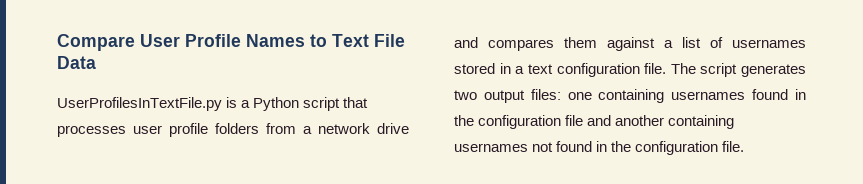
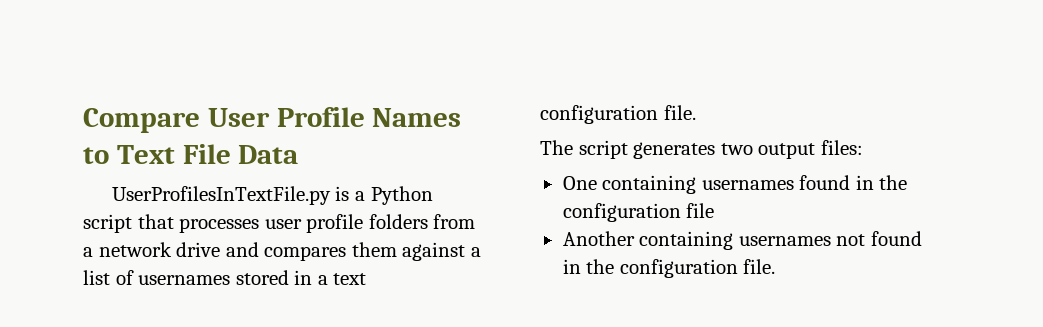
- UserProfilesInTextFile.py is a Python script that processes user profile folders from a network drive and compares them against a list of usernames stored in a text configuration file. The script generates two output files: one containing usernames found in the configuration file and another containing usernames not found in the configuration file.
+ UserProfilesInTextFile.py is a Python script that processes user profile folders from a network drive and compares them against a list of usernames stored in a text configuration file.
+ The script generates two output files:
+ One containing usernames found in the configuration file
+ Another containing usernames not found in the configuration file.

